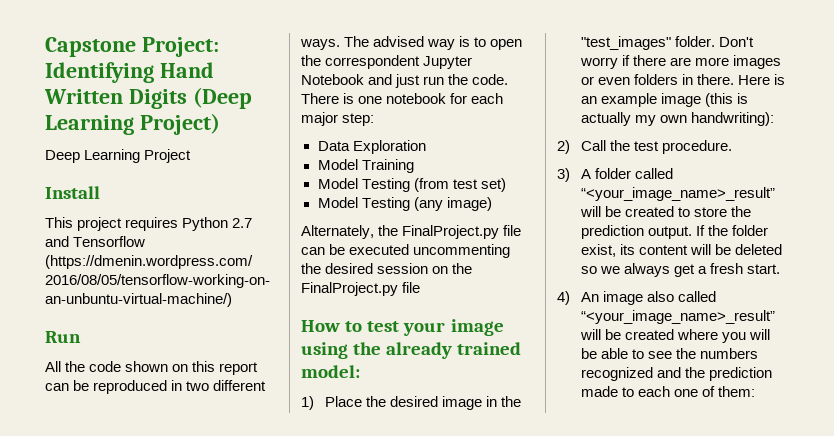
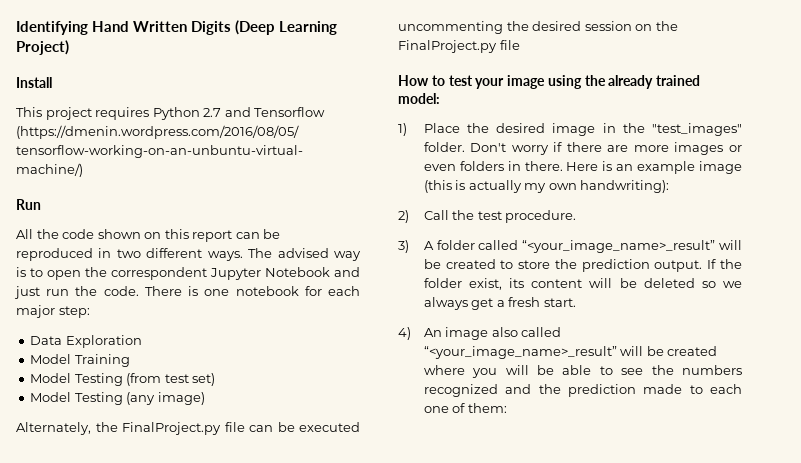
- Capstone Project: Identifying Hand Written Digits (Deep Learning Project)
+ Identifying Hand Written Digits (Deep Learning Project)
- Deep Learning Project

